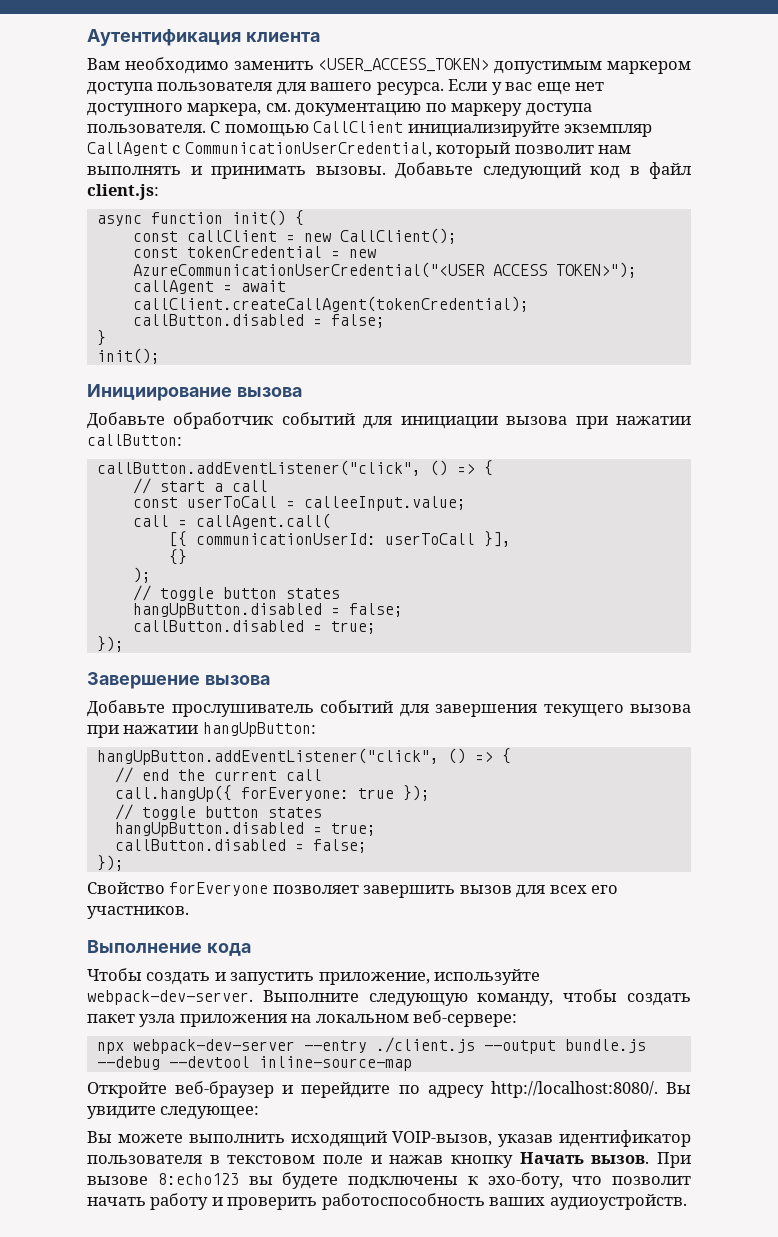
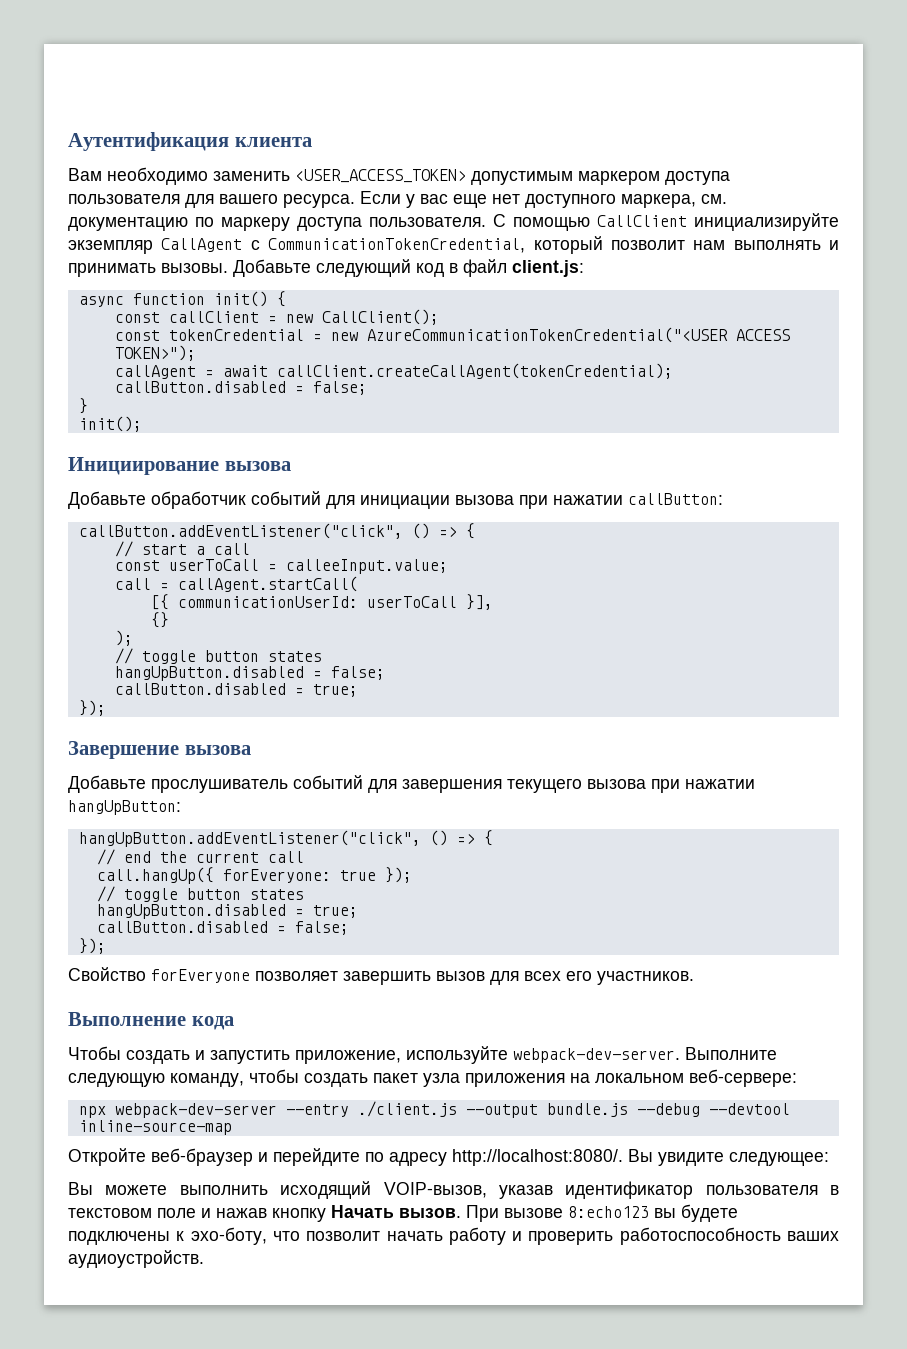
- С помощью CallClient инициализируйте экземпляр CallAgent с CommunicationUserCredential, который позволит нам выполнять и принимать вызовы.
+ С помощью CallClient инициализируйте экземпляр CallAgent с CommunicationTokenCredential, который позволит нам выполнять и принимать вызовы.
- const tokenCredential = new AzureCommunicationUserCredential("<USER ACCESS TOKEN>");
+ const tokenCredential = new AzureCommunicationTokenCredential("<USER ACCESS TOKEN>");
- call = callAgent.call(
+ call = callAgent.startCall(

